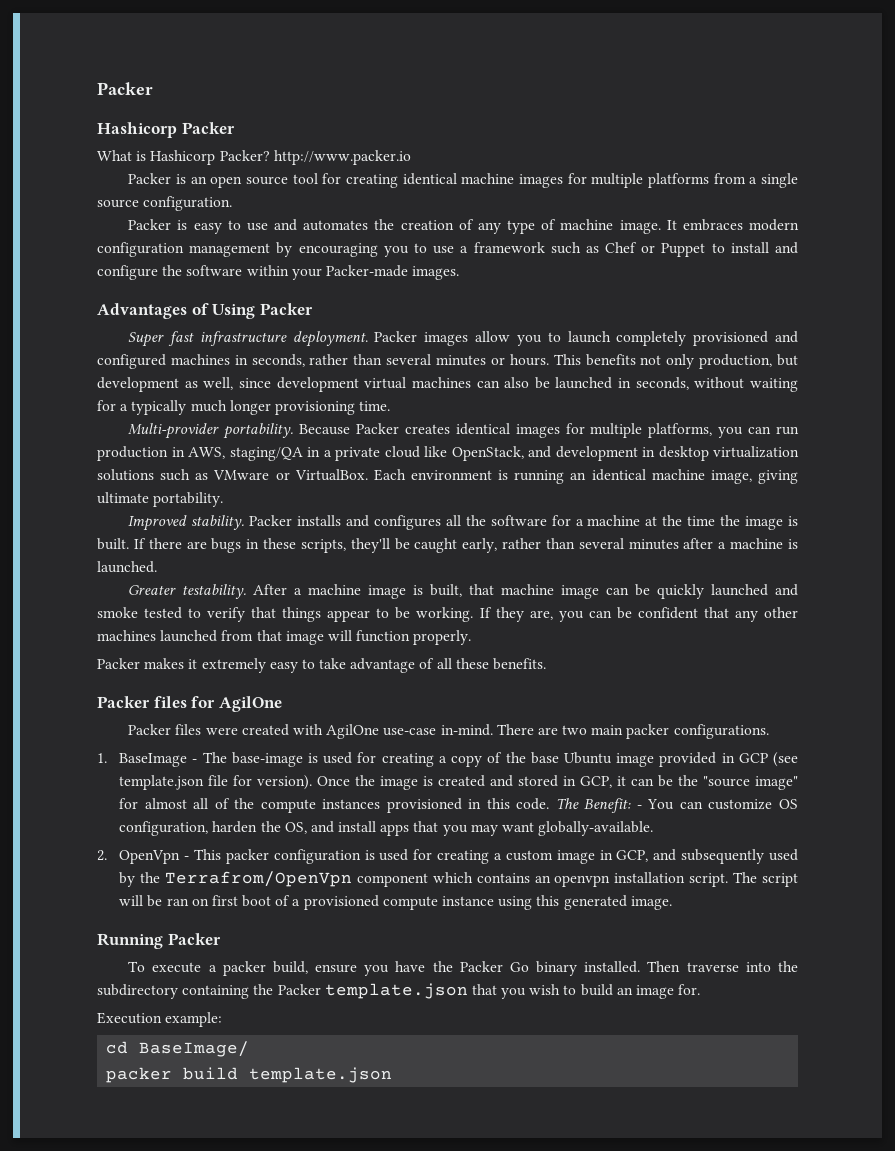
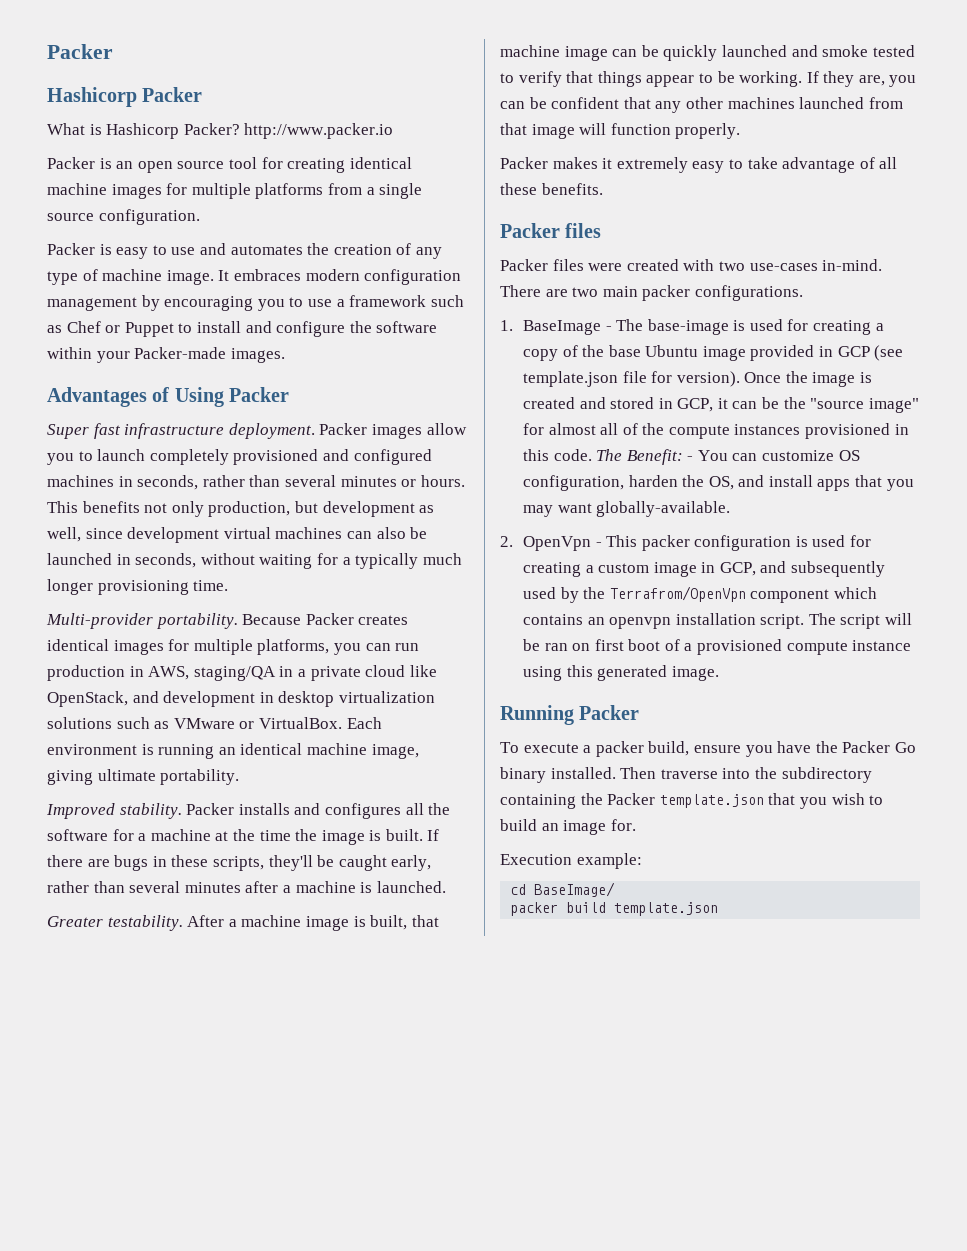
  Packer makes it extremely easy to take advantage of all these benefits.
- Packer files for AgilOne
+ Packer files
- Packer files were created with AgilOne use-case in-mind.
+ Packer files were created with two use-cases in-mind.

